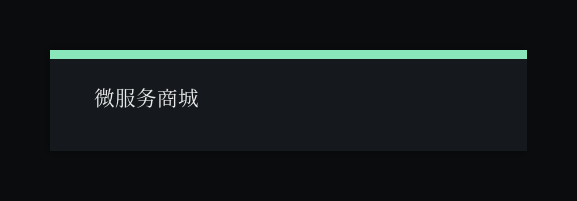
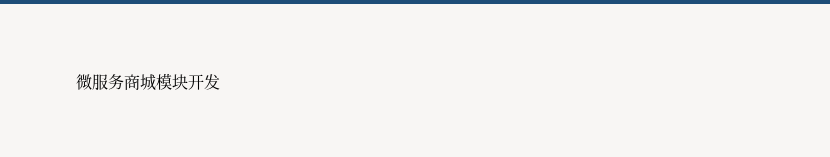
- 微服务商城
+ 微服务商城模块开发

